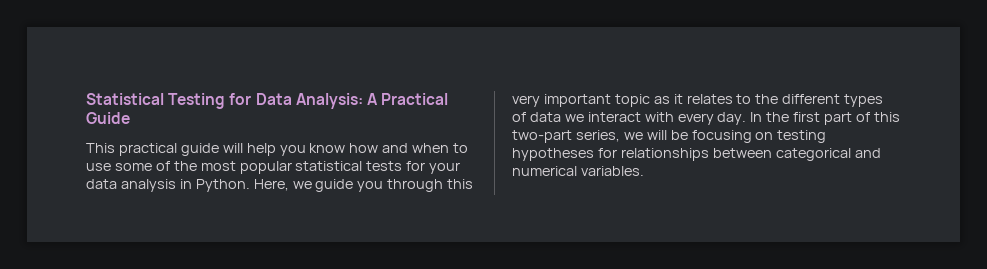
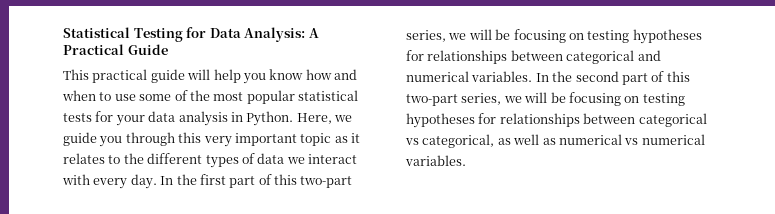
+ In the second part of this two-part series, we will be focusing on testing hypotheses for relationships between categorical vs categorical, as well as numerical vs numerical variables.

